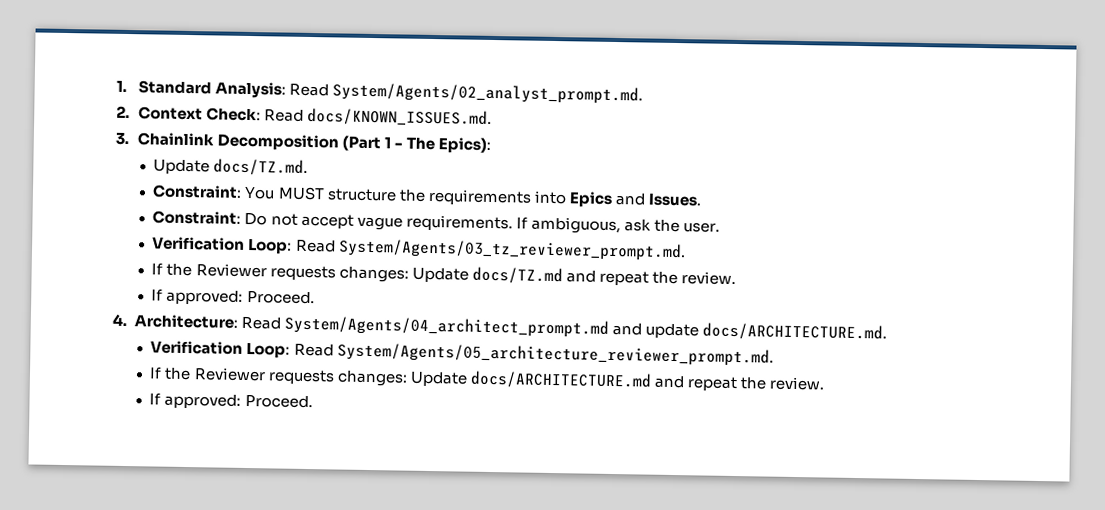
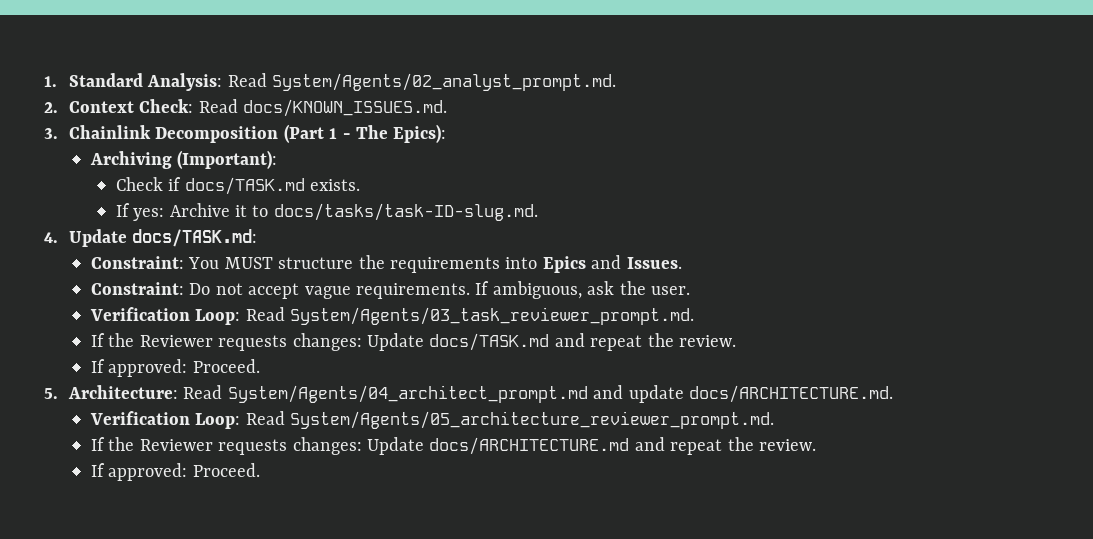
- Update docs/TZ.md.
+ Archiving (Important):
+ Check if docs/TASK.md exists.
+ If yes: Archive it to docs/tasks/task-ID-slug.md.
+ 4. Update docs/TASK.md:
- Verification Loop: Read System/Agents/03_tz_reviewer_prompt.md.
- If the Reviewer requests changes: Update docs/TZ.md and repeat the review.
+ Verification Loop: Read System/Agents/03_task_reviewer_prompt.md.
+ If the Reviewer requests changes: Update docs/TASK.md and repeat the review.
- 4. Architecture: Read System/Agents/04_architect_prompt.md and update docs/ARCHITECTURE.md.
+ 5. Architecture: Read System/Agents/04_architect_prompt.md and update docs/ARCHITECTURE.md.

